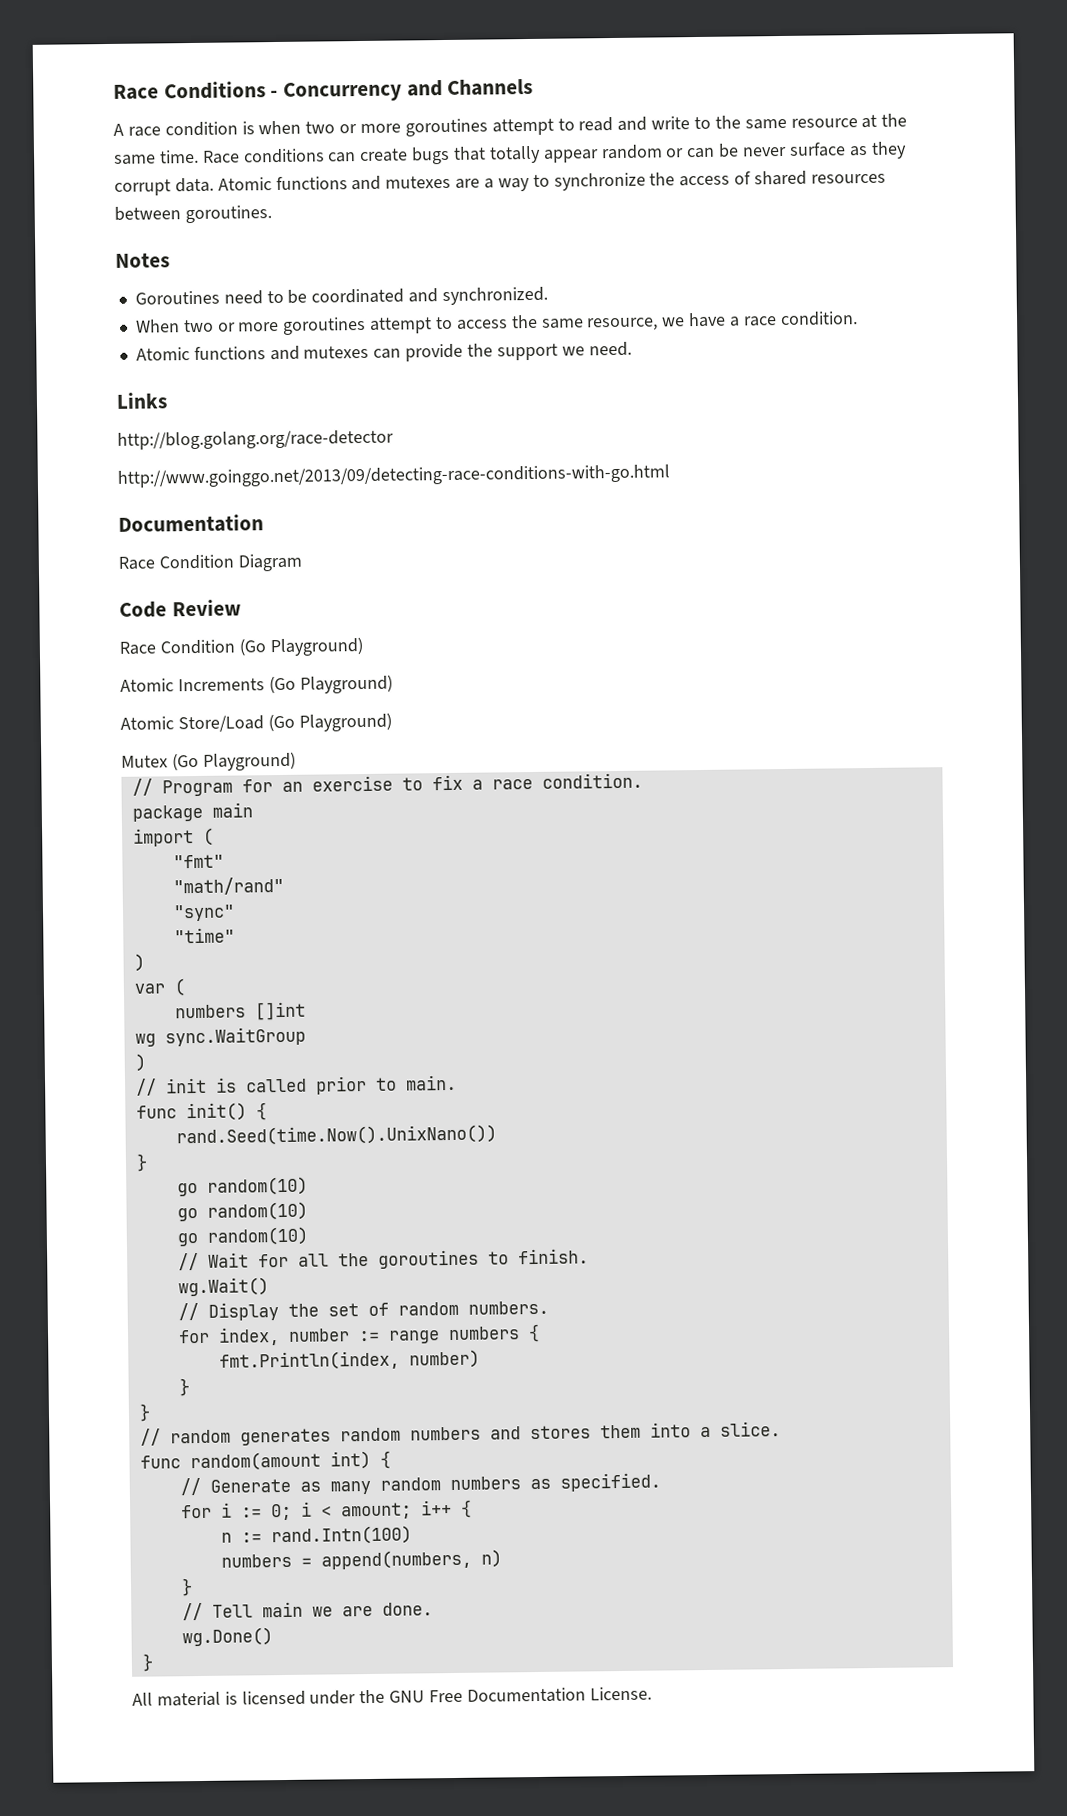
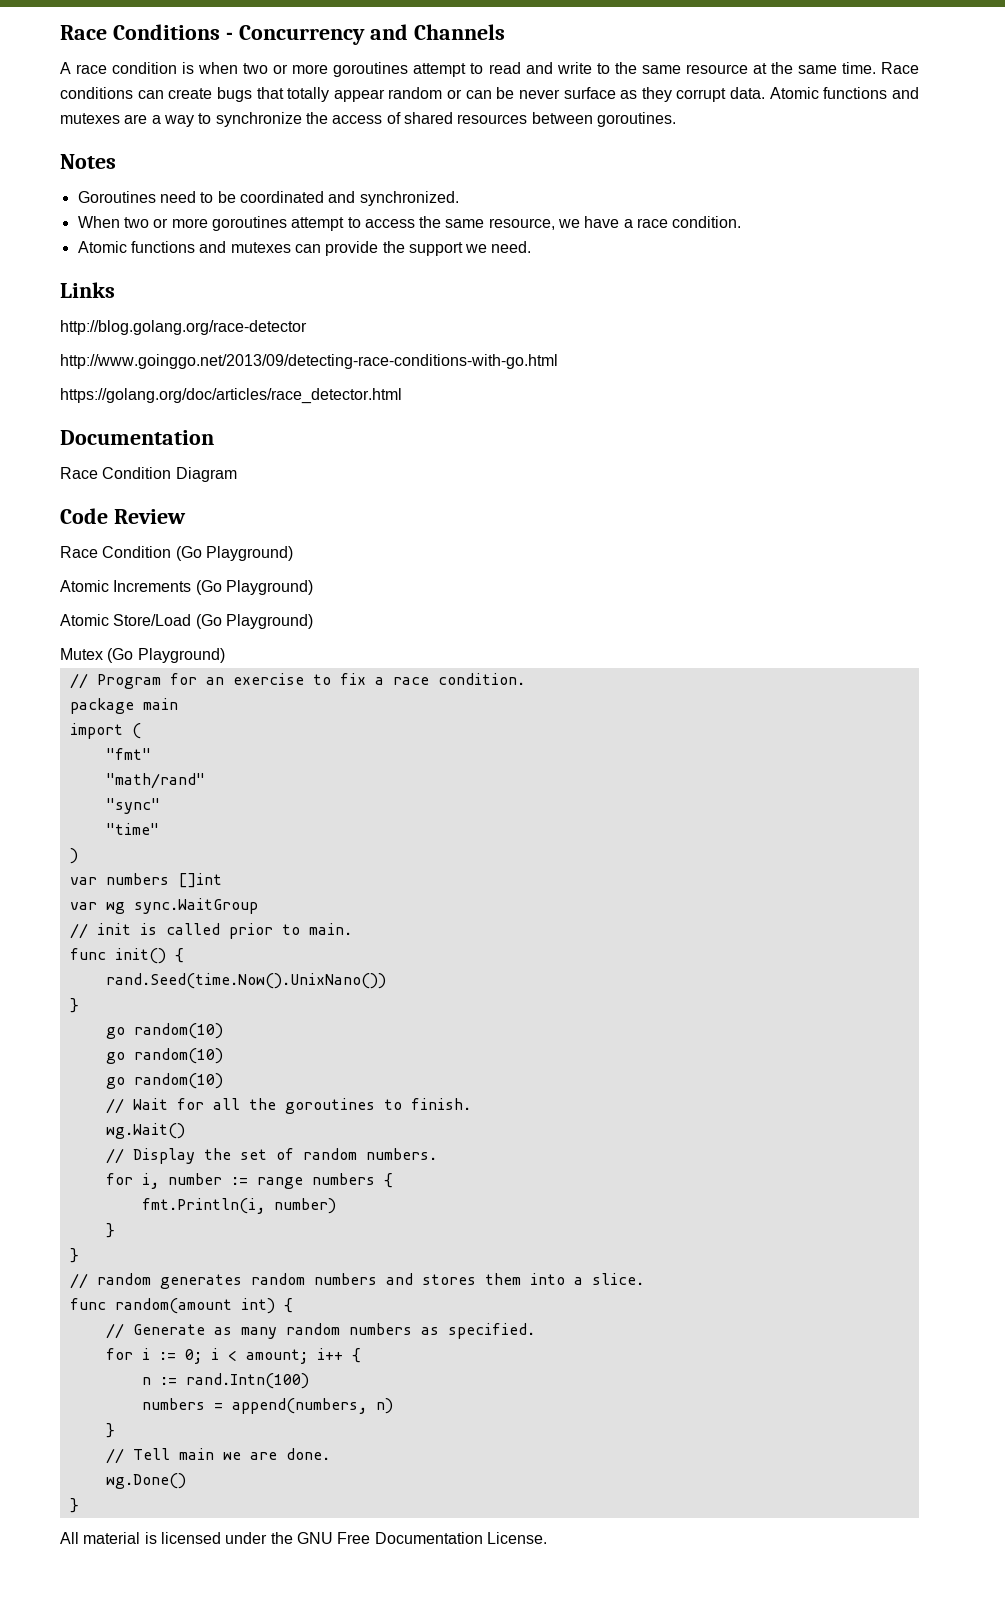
+ https://golang.org/doc/articles/race_detector.html
- var (
- numbers []int
+ var numbers []int
- wg sync.WaitGroup
- )
+ var wg sync.WaitGroup
- for index, number := range numbers {
+ for i, number := range numbers {
- fmt.Println(index, number)
+ fmt.Println(i, number)

